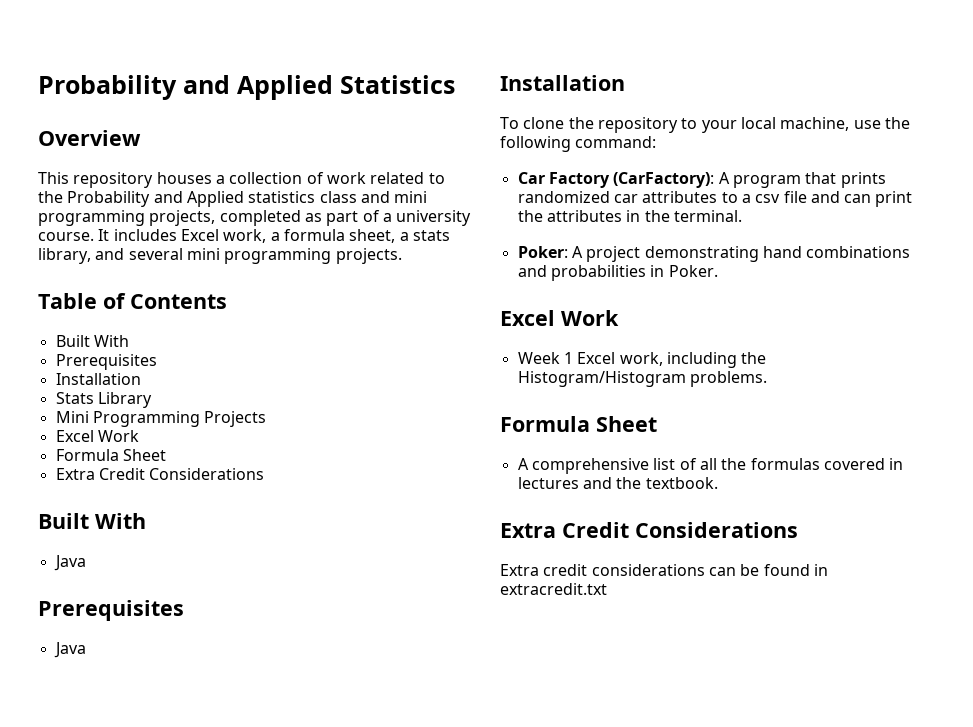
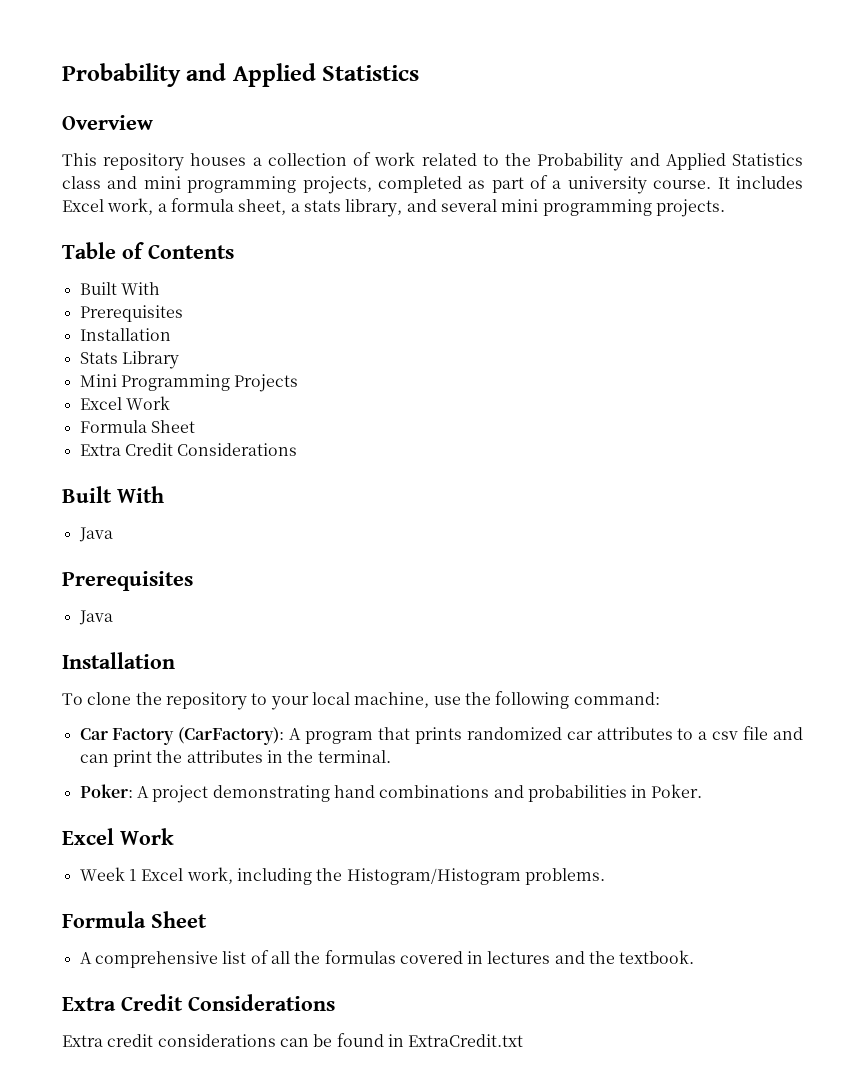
- This repository houses a collection of work related to the Probability and Applied statistics class and mini programming projects, completed as part of a university course.
+ This repository houses a collection of work related to the Probability and Applied Statistics class and mini programming projects, completed as part of a university course.
- Extra credit considerations can be found in extracredit.txt
+ Extra credit considerations can be found in ExtraCredit.txt

